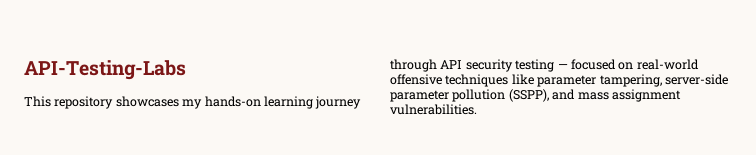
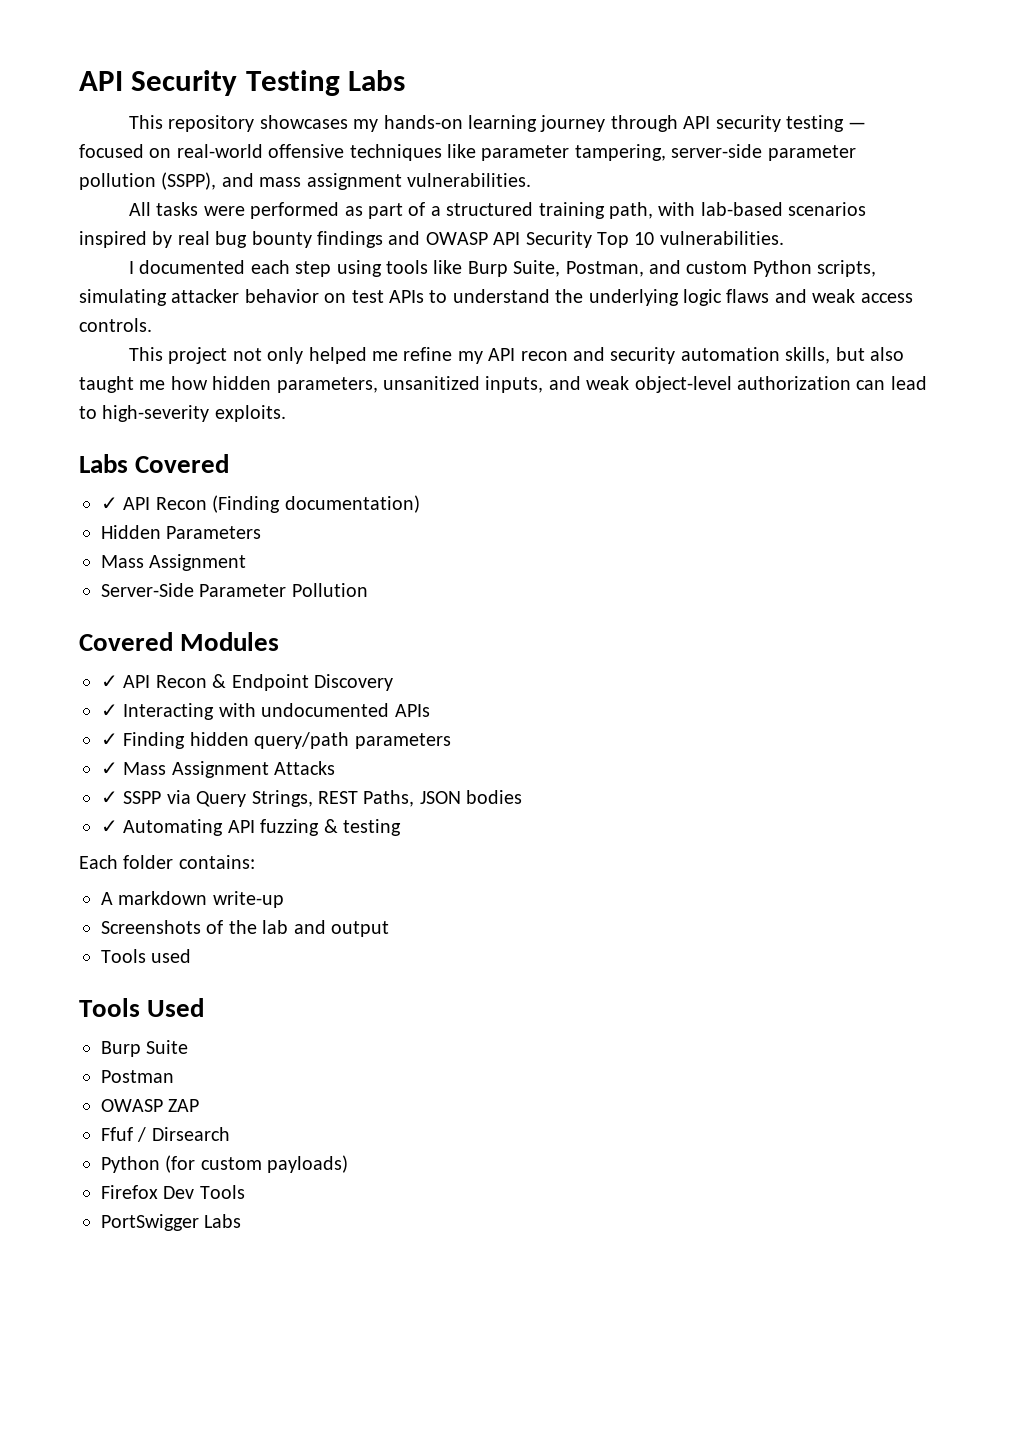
- API-Testing-Labs
+ API Security Testing Labs
+ All tasks were performed as part of a structured training path, with lab-based scenarios inspired by real bug bounty findings and OWASP API Security Top 10 vulnerabilities.
+ I documented each step using tools like Burp Suite, Postman, and custom Python scripts, simulating attacker behavior on test APIs to understand the underlying logic flaws and weak access controls.
+ This project not only helped me refine my API recon and security automation skills, but also taught me how hidden parameters, unsanitized inputs, and weak object-level authorization can lead to high-severity exploits.
+ Labs Covered
+ ✓ API Recon (Finding documentation)
+ Hidden Parameters
+ Mass Assignment
+ Server-Side Parameter Pollution
+ Covered Modules
+ ✓ API Recon & Endpoint Discovery
+ ✓ Interacting with undocumented APIs
+ ✓ Finding hidden query/path parameters
+ ✓ Mass Assignment Attacks
+ ✓ SSPP via Query Strings, REST Paths, JSON bodies
+ ✓ Automating API fuzzing & testing
+ Each folder contains:
+ A markdown write-up
+ Screenshots of the lab and output
+ Tools used
+ Tools Used
+ Burp Suite
+ Postman
+ OWASP ZAP
+ Ffuf / Dirsearch
+ Python (for custom payloads)
+ Firefox Dev Tools
+ PortSwigger Labs

